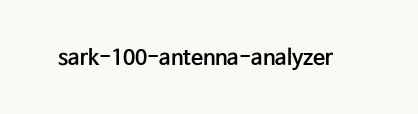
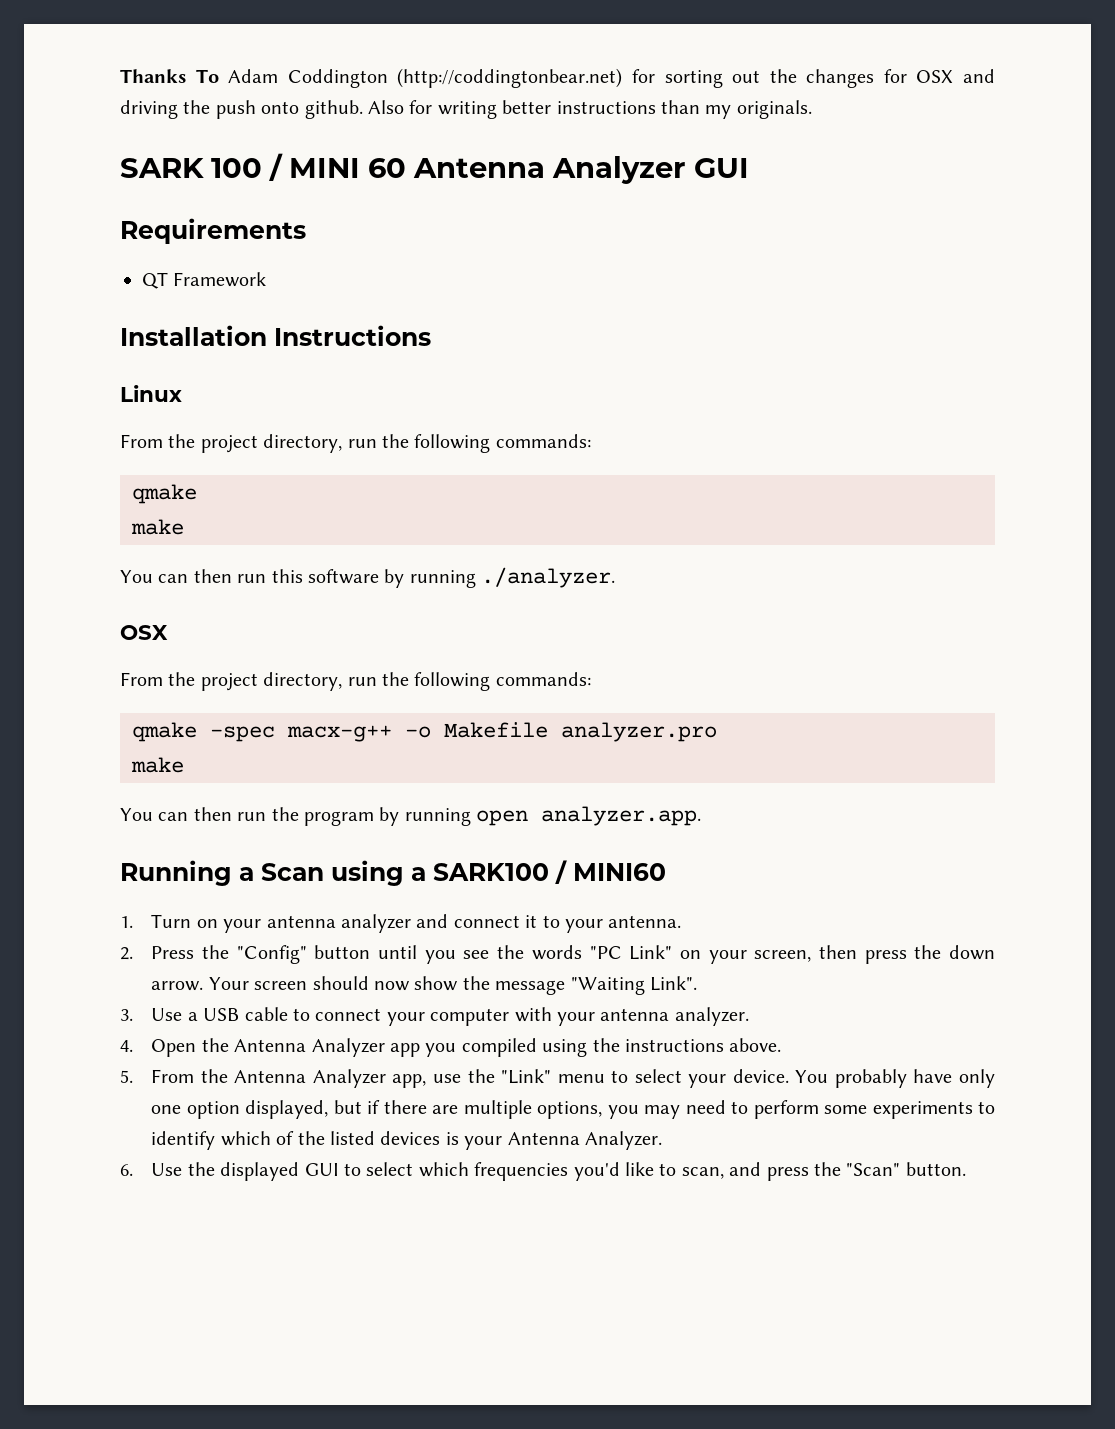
- sark-100-antenna-analyzer
+ Thanks To Adam Coddington (http://coddingtonbear.net) for sorting out the changes for OSX and driving the push onto github. Also for writing better instructions than my originals.
+ SARK 100 / MINI 60 Antenna Analyzer GUI
+ Requirements
+ QT Framework
+ Installation Instructions
+ Linux
+ From the project directory, run the following commands:
+ qmake
+ make
+ You can then run this software by running ./analyzer.
+ OSX
+ From the project directory, run the following commands:
+ qmake -spec macx-g++ -o Makefile analyzer.pro
+ make
+ You can then run the program by running open analyzer.app.
+ Running a Scan using a SARK100 / MINI60
+ 1. Turn on your antenna analyzer and connect it to your antenna.
+ 2. Press the "Config" button until you see the words "PC Link" on your screen, then press the down arrow. Your screen should now show the message "Waiting Link".
+ 3. Use a USB cable to connect your computer with your antenna analyzer.
+ 4. Open the Antenna Analyzer app you compiled using the instructions above.
+ 5. From the Antenna Analyzer app, use the "Link" menu to select your device. You probably have only one option displayed, but if there are multiple options, you may need to perform some experiments to identify which of the listed devices is your Antenna Analyzer.
+ 6. Use the displayed GUI to select which frequencies you'd like to scan, and press the "Scan" button.

